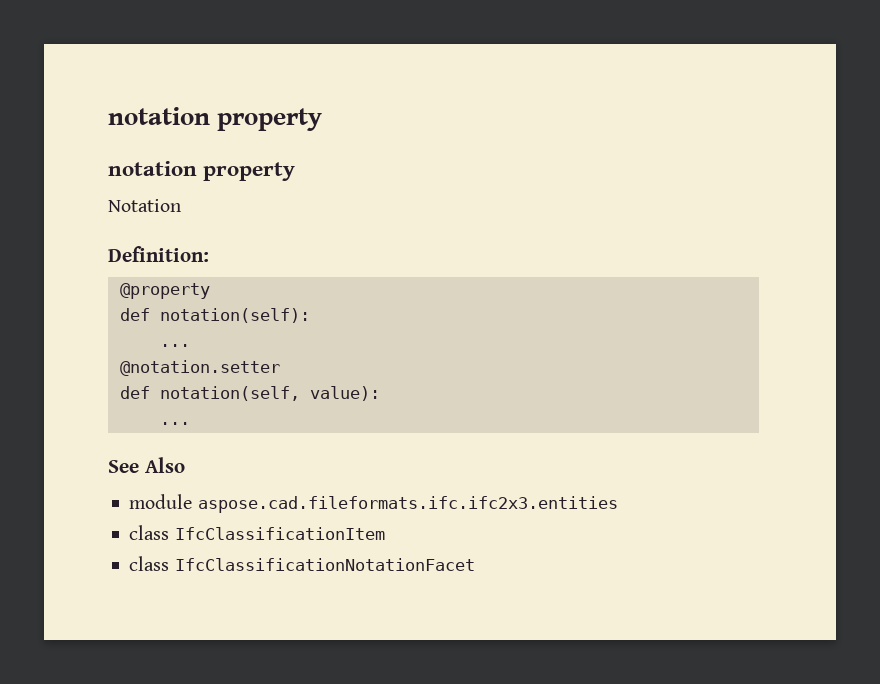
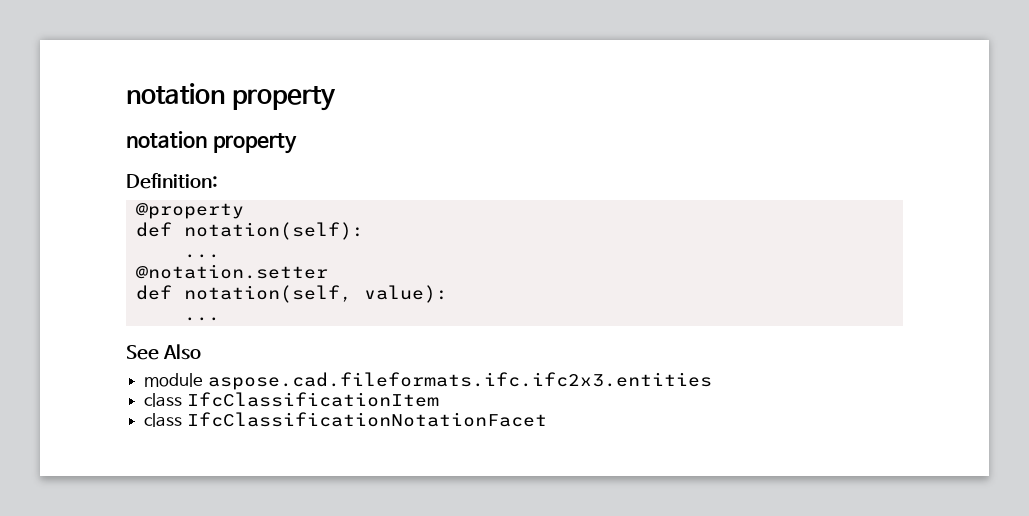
- Notation

